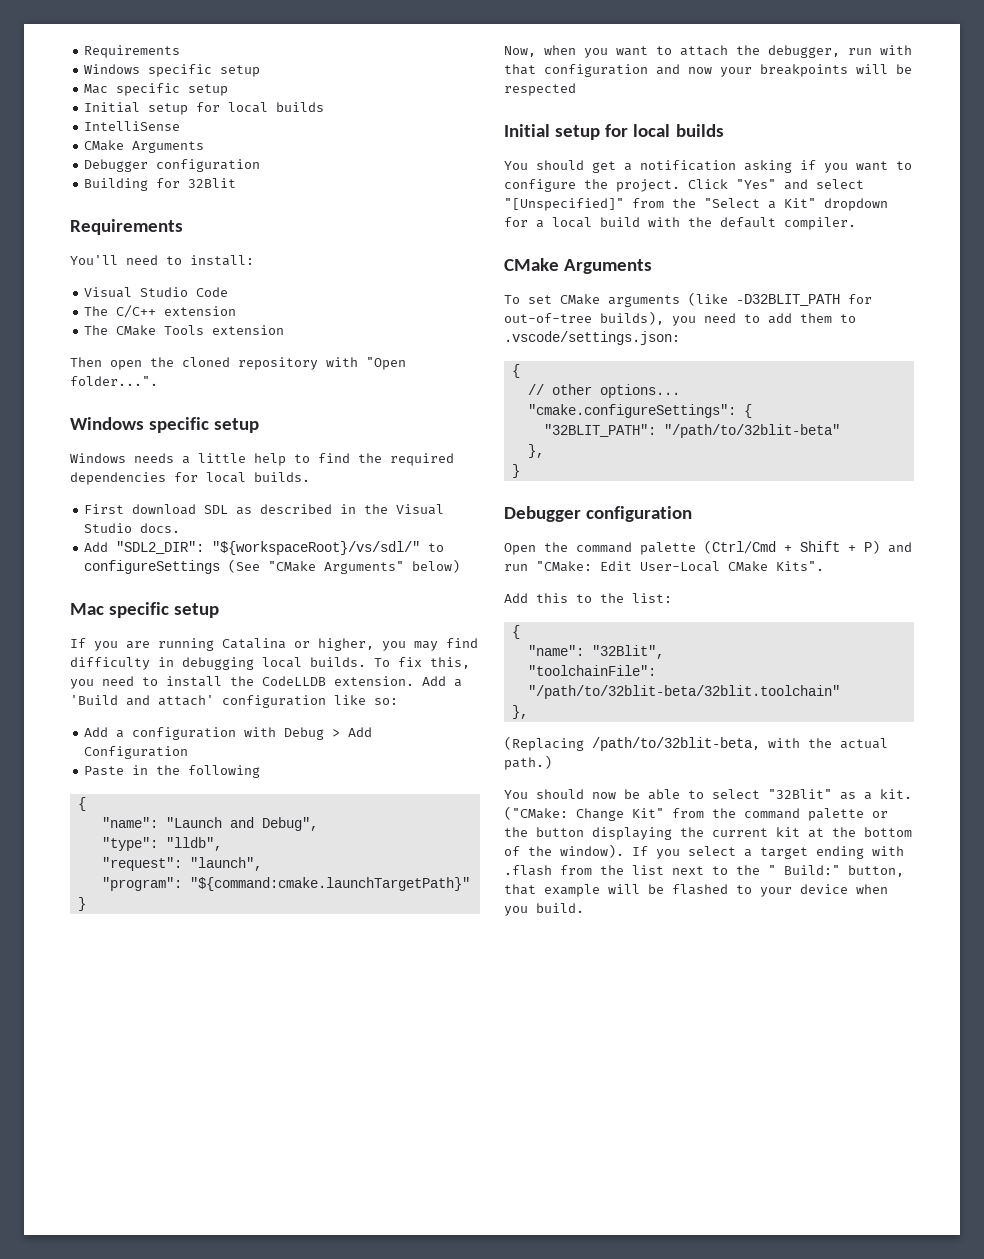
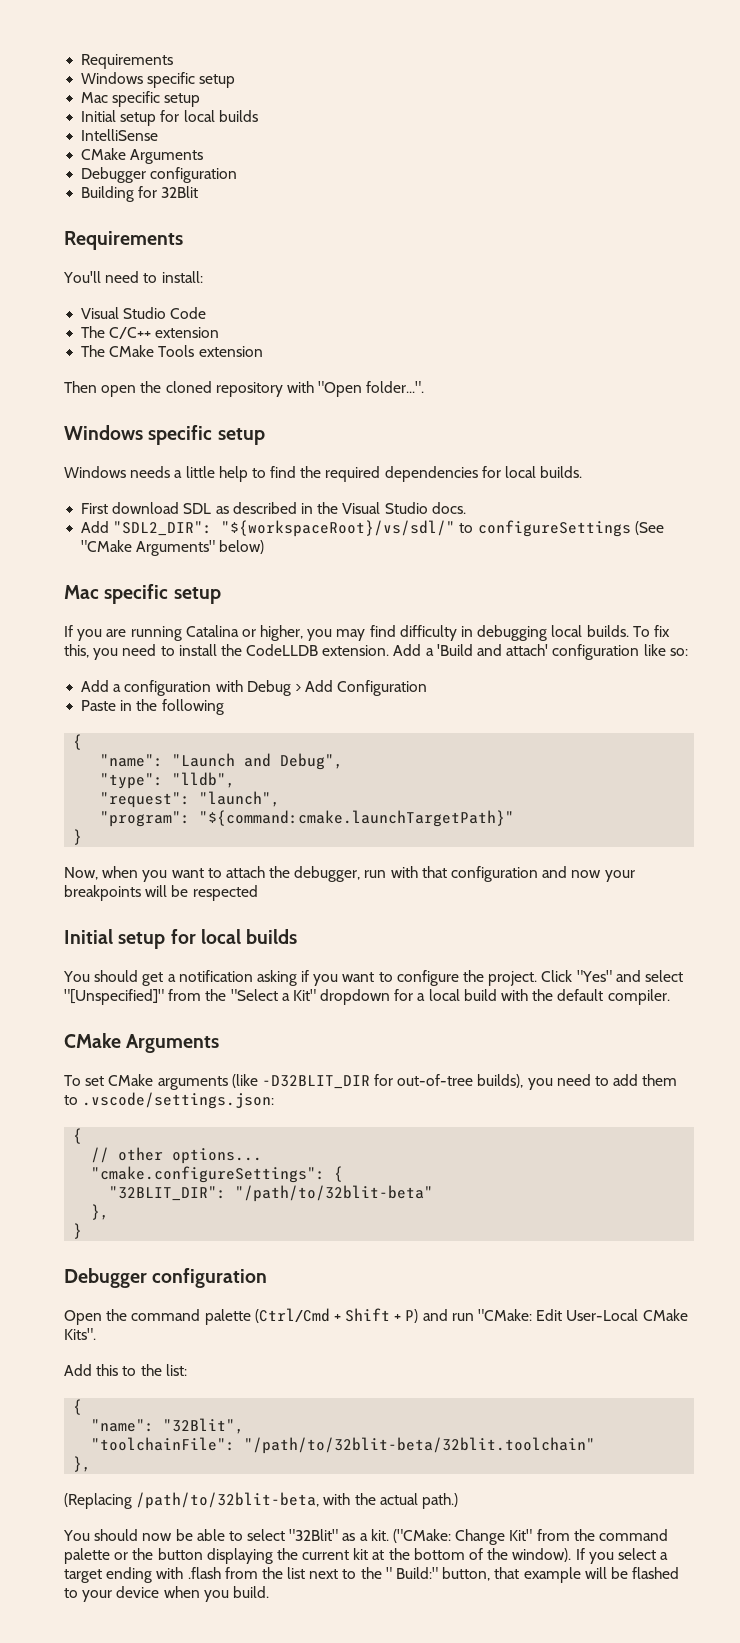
- To set CMake arguments (like -D32BLIT_PATH for out-of-tree builds), you need to add them to .vscode/settings.json:
+ To set CMake arguments (like -D32BLIT_DIR for out-of-tree builds), you need to add them to .vscode/settings.json:
- "32BLIT_PATH": "/path/to/32blit-beta"
+ "32BLIT_DIR": "/path/to/32blit-beta"

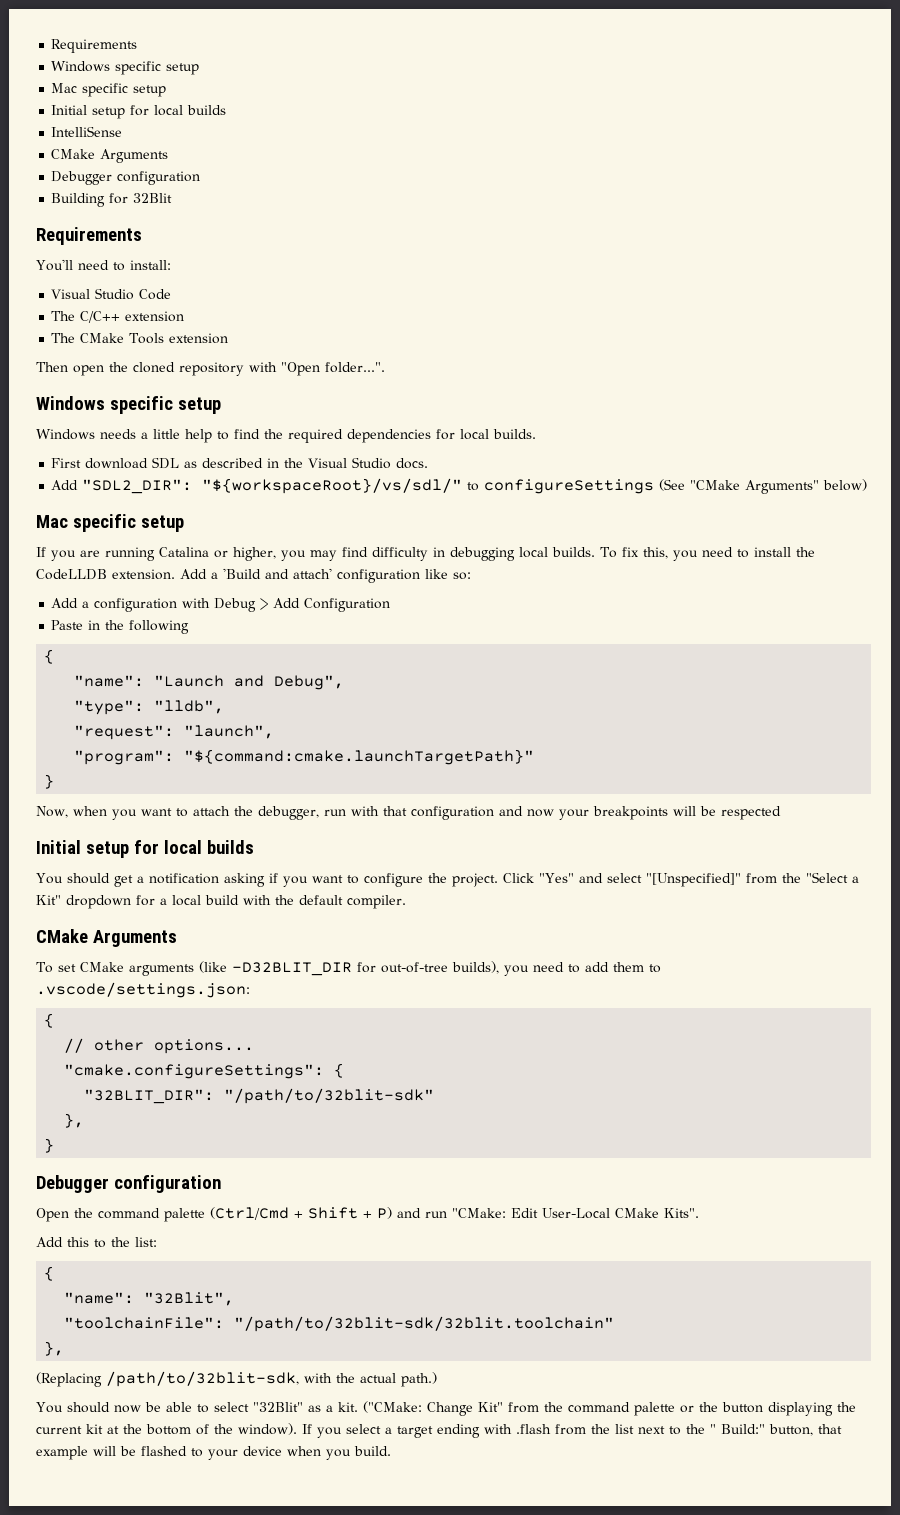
- "32BLIT_DIR": "/path/to/32blit-beta"
+ "32BLIT_DIR": "/path/to/32blit-sdk"
- "toolchainFile": "/path/to/32blit-beta/32blit.toolchain"
+ "toolchainFile": "/path/to/32blit-sdk/32blit.toolchain"
- (Replacing /path/to/32blit-beta, with the actual path.)
+ (Replacing /path/to/32blit-sdk, with the actual path.)

